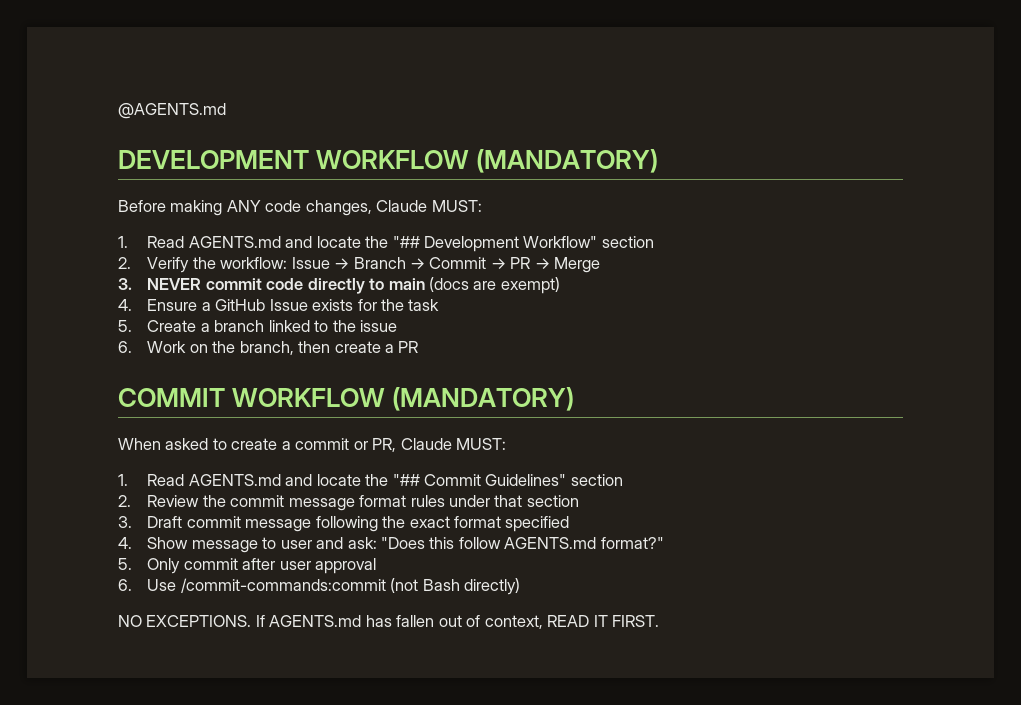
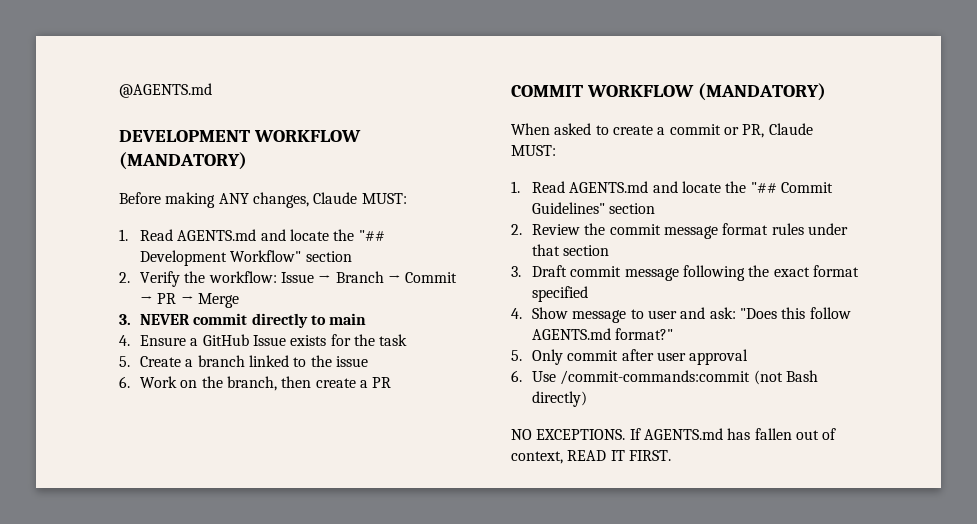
- Before making ANY code changes, Claude MUST:
+ Before making ANY changes, Claude MUST:
- 3. NEVER commit code directly to main (docs are exempt)
+ 3. NEVER commit directly to main

